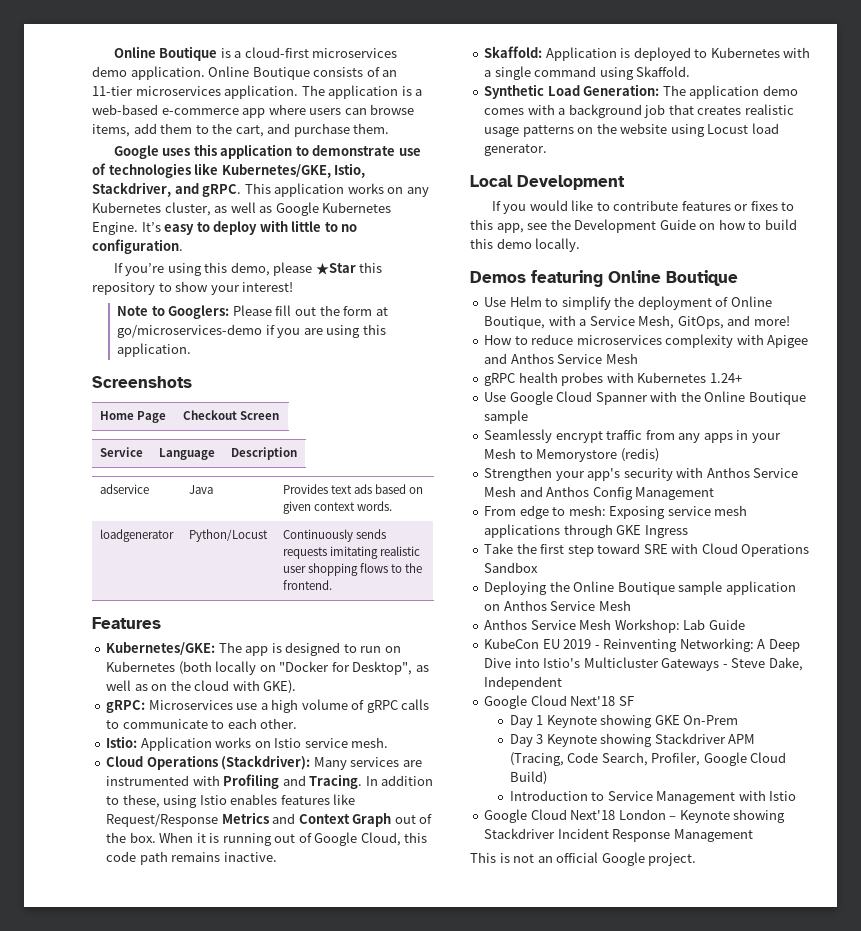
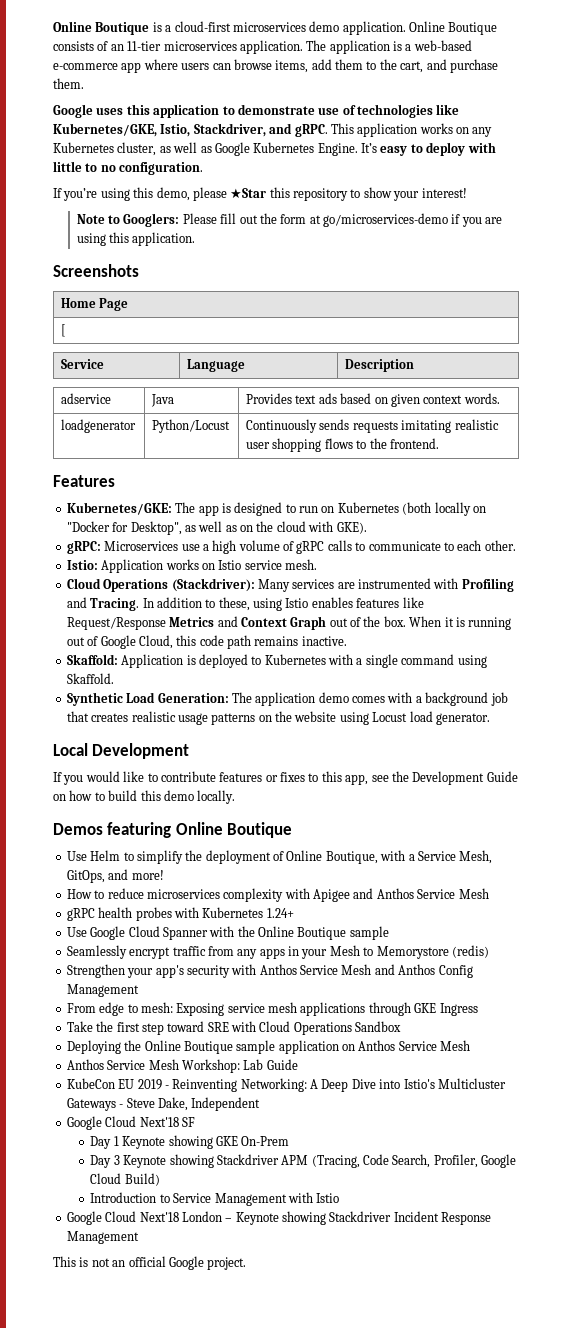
- Home Page | Checkout Screen
+ Home Page
+ [

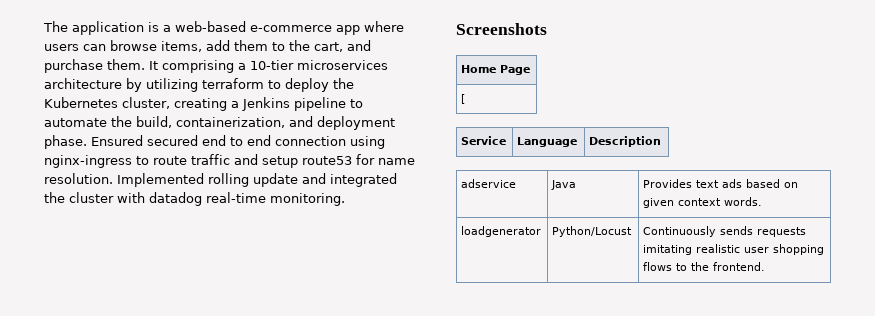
- Online Boutique is a cloud-first microservices demo application. Online Boutique consists of an 11-tier microservices application. The application is a web-based e-commerce app where users can browse items, add them to the cart, and purchase them.
- Google uses this application to demonstrate use of technologies like Kubernetes/GKE, Istio, Stackdriver, and gRPC. This application works on any Kubernetes cluster, as well as Google Kubernetes Engine. It’s easy to deploy with little to no configuration.
- If you’re using this demo, please ★Star this repository to show your interest!
- Note to Googlers: Please fill out the form at go/microservices-demo if you are using this application.
+ The application is a web-based e-commerce app where users can browse items, add them to the cart, and purchase them. It comprising a 10-tier microservices architecture by utilizing terraform to deploy the Kubernetes cluster, creating a Jenkins pipeline to automate the build, containerization, and deployment phase. Ensured secured end to end connection using nginx-ingress to route traffic and setup route53 for name resolution. Implemented rolling update and integrated the cluster with datadog real-time monitoring.
- Features
- Kubernetes/GKE: The app is designed to run on Kubernetes (both locally on "Docker for Desktop", as well as on the cloud with GKE).
- gRPC: Microservices use a high volume of gRPC calls to communicate to each other.
- Istio: Application works on Istio service mesh.
- Cloud Operations (Stackdriver): Many services are instrumented with Profiling and Tracing. In addition to these, using Istio enables features like Request/Response Metrics and Context Graph out of the box. When it is running out of Google Cloud, this code path remains inactive.
- Skaffold: Application is deployed to Kubernetes with a single command using Skaffold.
- Synthetic Load Generation: The application demo comes with a background job that creates realistic usage patterns on the website using Locust load generator.
- Local Development
- If you would like to contribute features or fixes to this app, see the Development Guide on how to build this demo locally.
- Demos featuring Online Boutique
- Use Helm to simplify the deployment of Online Boutique, with a Service Mesh, GitOps, and more!
- How to reduce microservices complexity with Apigee and Anthos Service Mesh
- gRPC health probes with Kubernetes 1.24+
- Use Google Cloud Spanner with the Online Boutique sample
- Seamlessly encrypt traffic from any apps in your Mesh to Memorystore (redis)
- Strengthen your app's security with Anthos Service Mesh and Anthos Config Management
- From edge to mesh: Exposing service mesh applications through GKE Ingress
- Take the first step toward SRE with Cloud Operations Sandbox
- Deploying the Online Boutique sample application on Anthos Service Mesh
- Anthos Service Mesh Workshop: Lab Guide
- KubeCon EU 2019 - Reinventing Networking: A Deep Dive into Istio's Multicluster Gateways - Steve Dake, Independent
- Google Cloud Next'18 SF
- Day 1 Keynote showing GKE On-Prem
- Day 3 Keynote showing Stackdriver APM (Tracing, Code Search, Profiler, Google Cloud Build)
- Introduction to Service Management with Istio
- Google Cloud Next'18 London – Keynote showing Stackdriver Incident Response Management
- This is not an official Google project.

